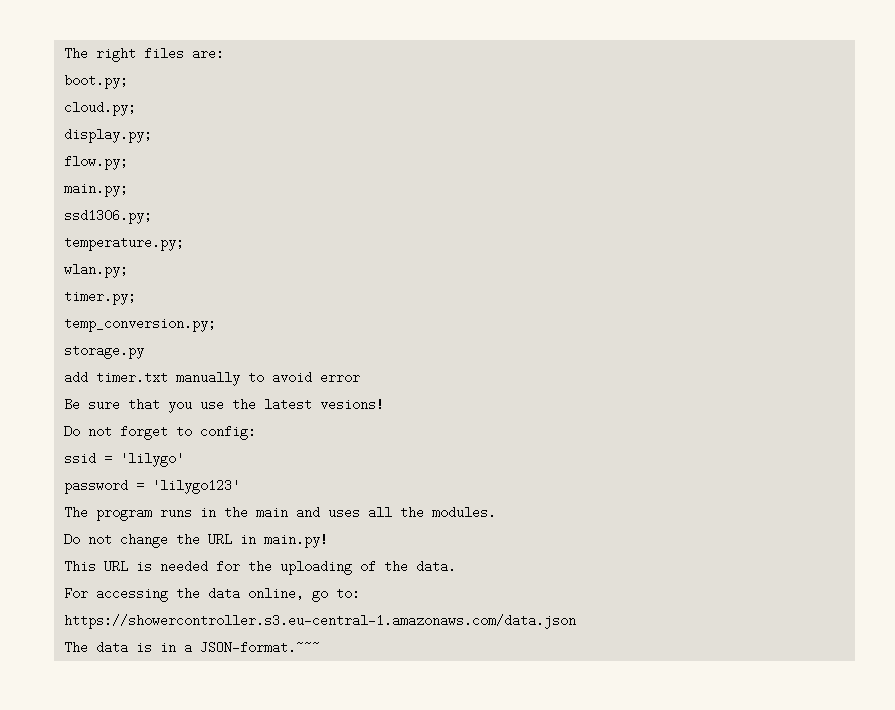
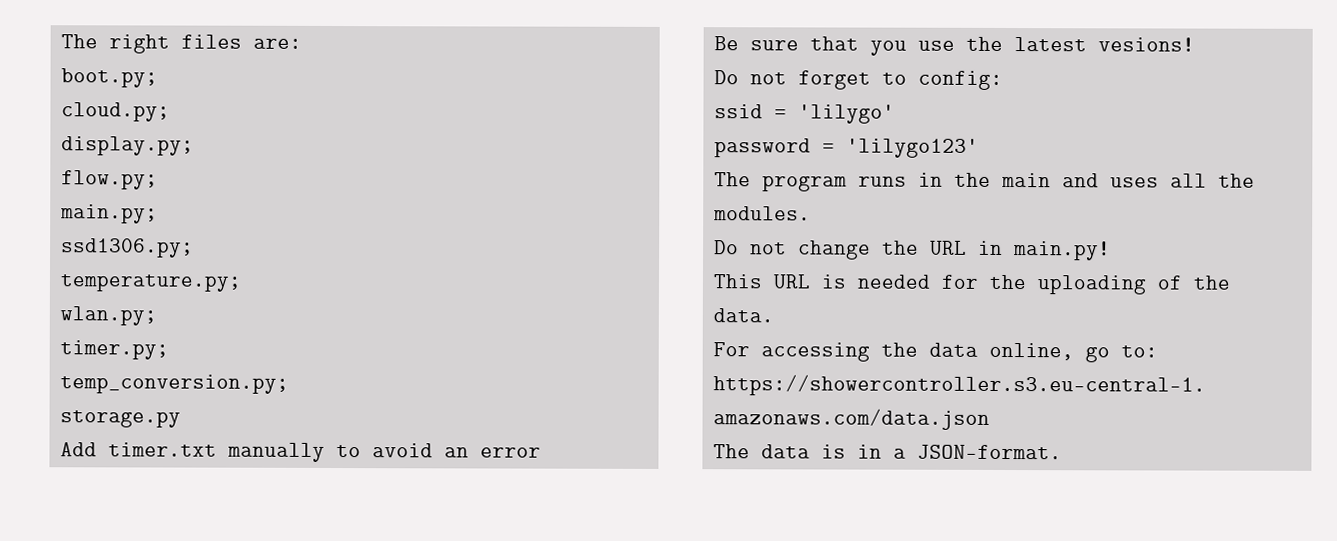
- add timer.txt manually to avoid error
+ Add timer.txt manually to avoid an error
- The data is in a JSON-format.~~~
+ The data is in a JSON-format.

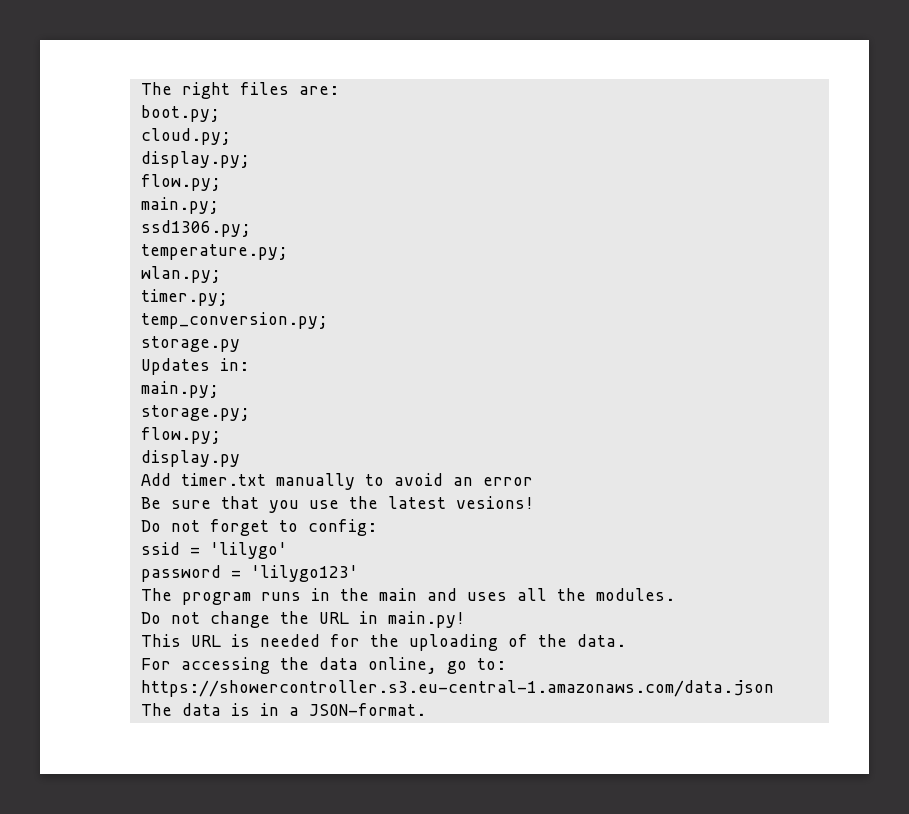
+ Updates in:
+ main.py;
+ storage.py;
+ flow.py;
+ display.py

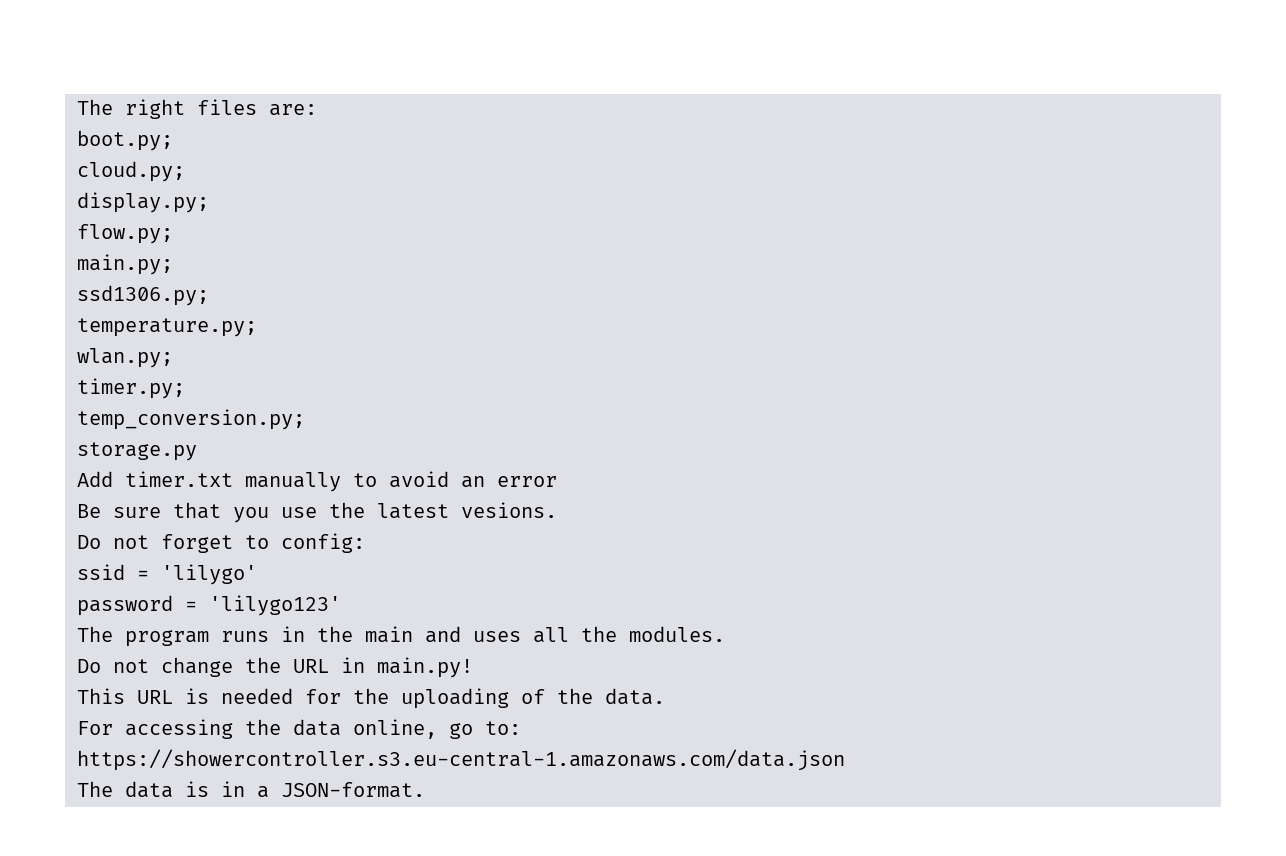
- Updates in:
- main.py;
- storage.py;
- flow.py;
- display.py
- Be sure that you use the latest vesions!
+ Be sure that you use the latest vesions.

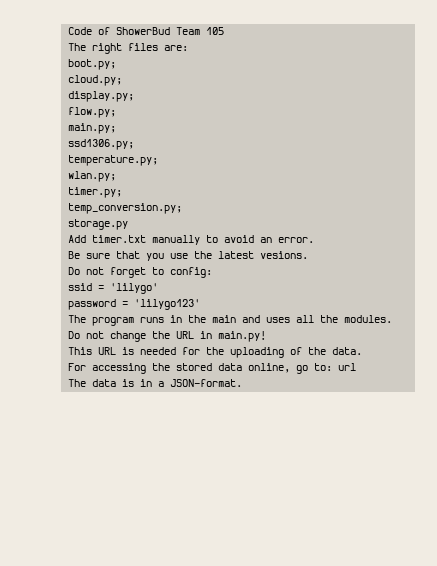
+ Code of ShowerBud Team 105
- Add timer.txt manually to avoid an error
+ Add timer.txt manually to avoid an error.
- For accessing the data online, go to: https://showercontroller.s3.eu-central-1.amazonaws.com/data.json
+ For accessing the stored data online, go to: url

